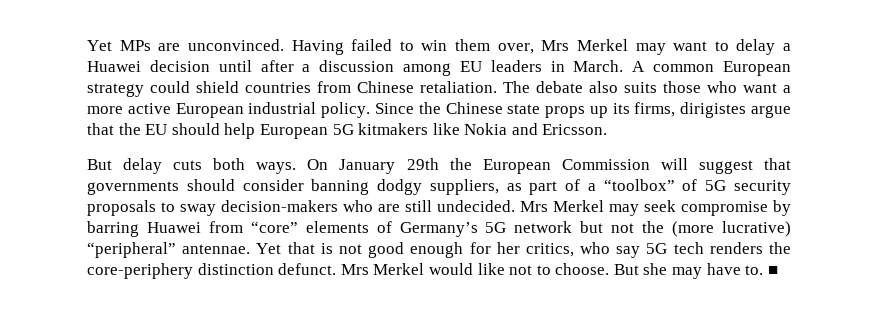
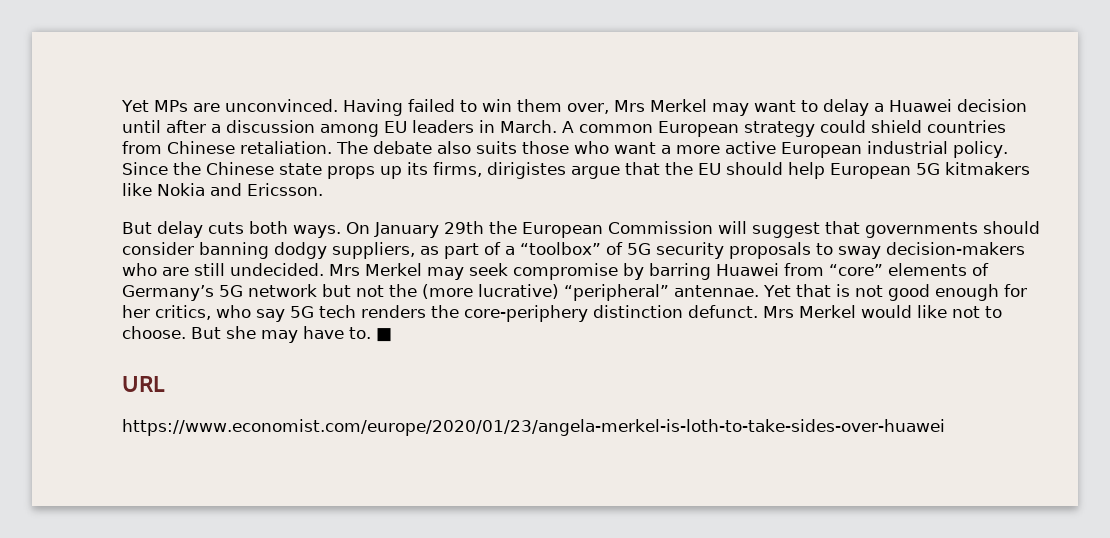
+ URL
+ https://www.economist.com/europe/2020/01/23/angela-merkel-is-loth-to-take-sides-over-huawei

